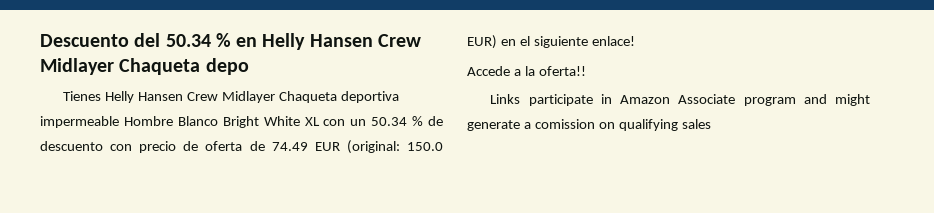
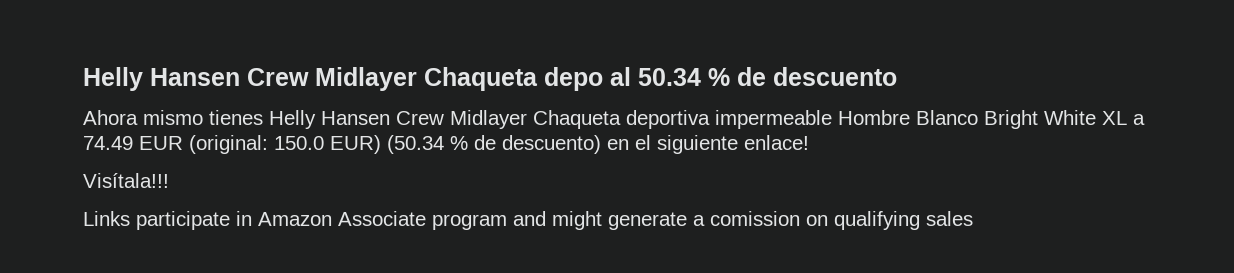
- Descuento del 50.34 % en Helly Hansen Crew Midlayer Chaqueta depo
- Tienes Helly Hansen Crew Midlayer Chaqueta deportiva impermeable Hombre Blanco Bright White XL con un 50.34 % de descuento con precio de oferta de 74.49 EUR (original: 150.0 EUR) en el siguiente enlace!
+ Helly Hansen Crew Midlayer Chaqueta depo al 50.34 % de descuento
+ Ahora mismo tienes Helly Hansen Crew Midlayer Chaqueta deportiva impermeable Hombre Blanco Bright White XL a 74.49 EUR (original: 150.0 EUR) (50.34 % de descuento) en el siguiente enlace!
- Accede a la oferta!!
+ Visítala!!!

